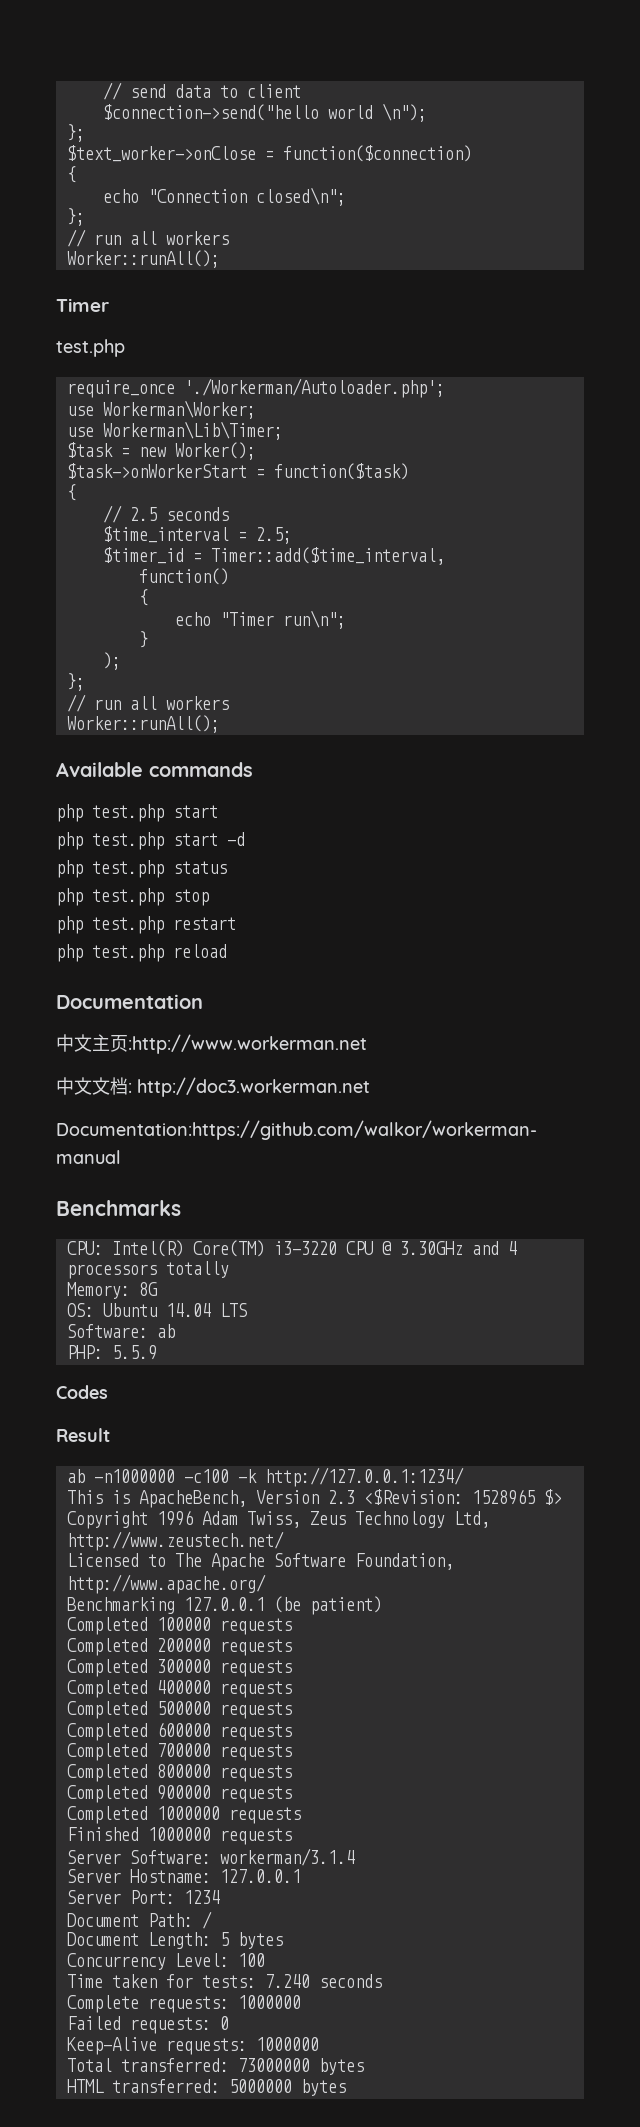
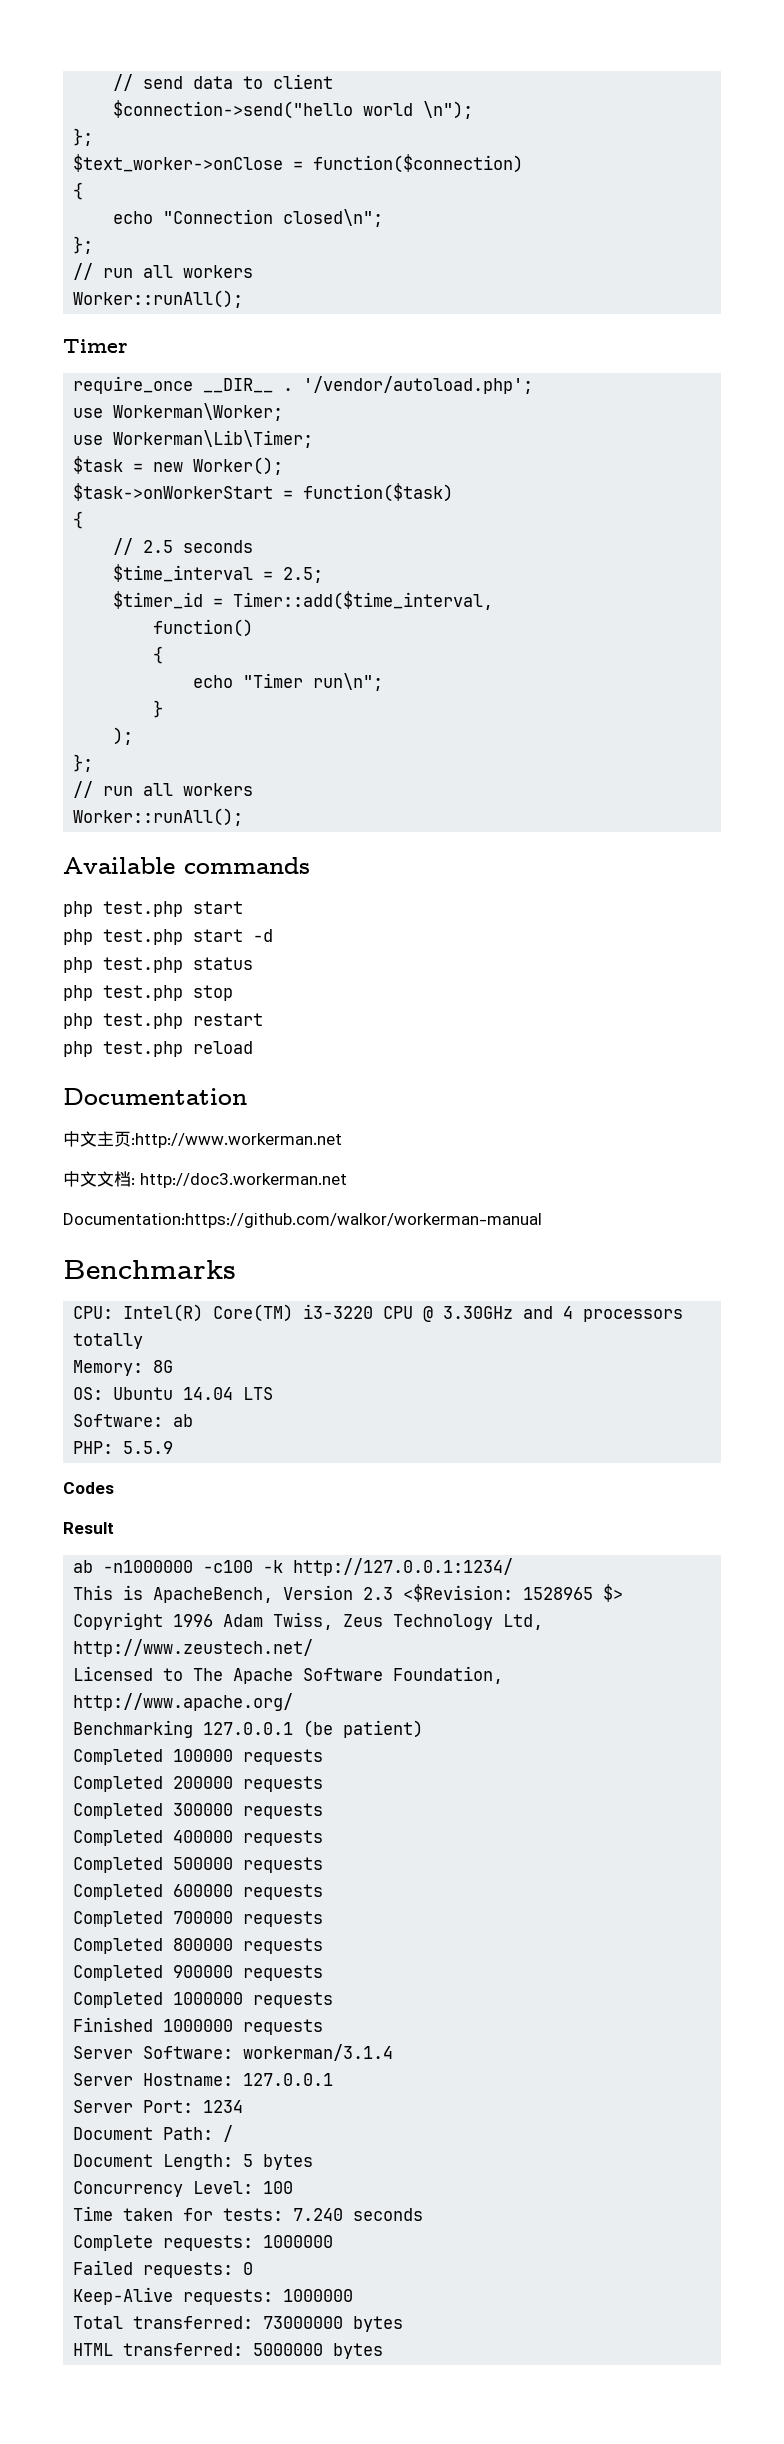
  Timer
- test.php
- require_once './Workerman/Autoloader.php';
+ require_once __DIR__ . '/vendor/autoload.php';

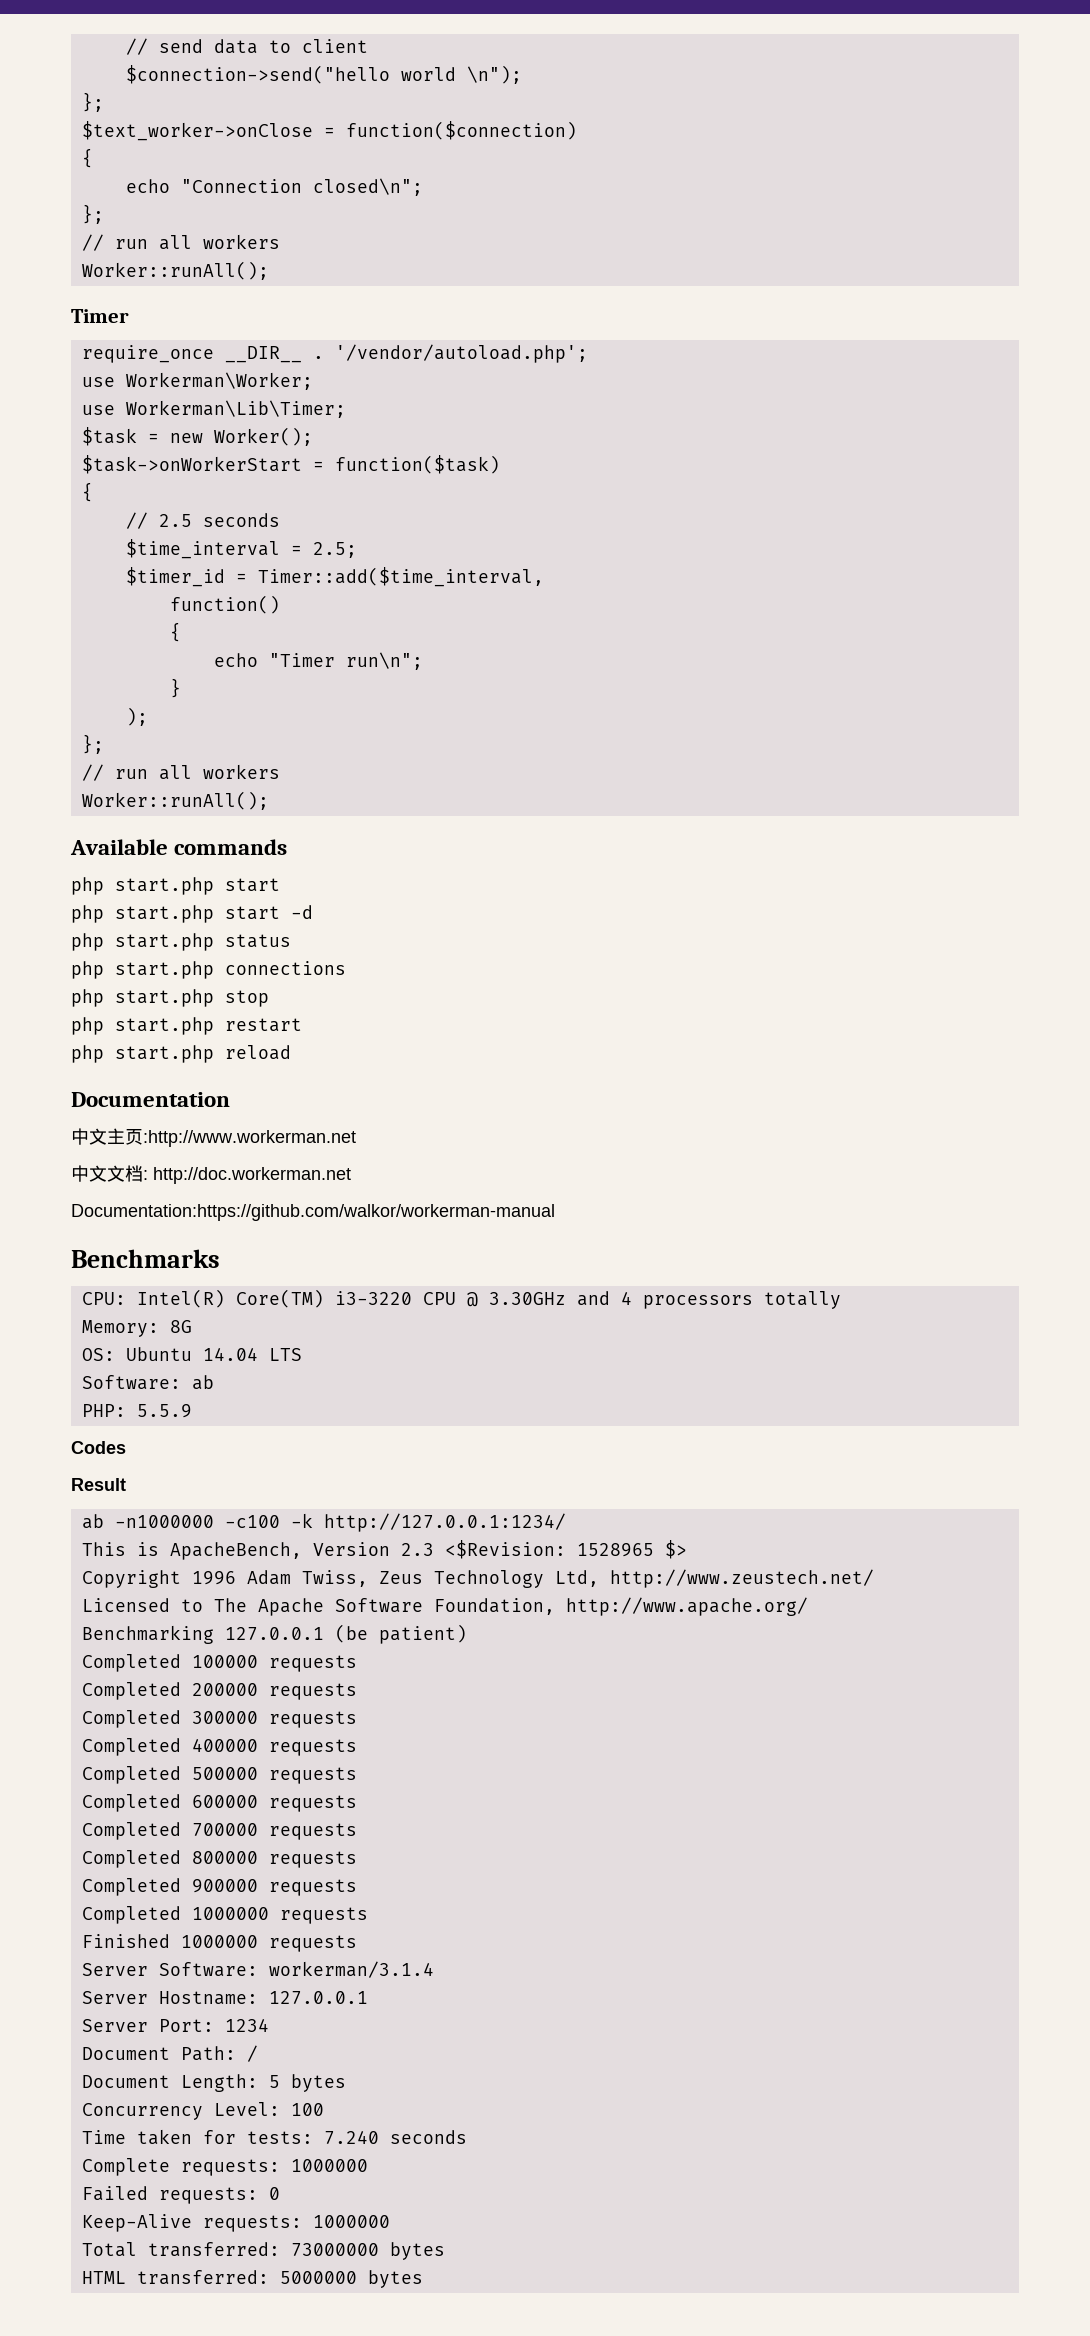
  Available commands
- php test.php start
+ php start.php start
- php test.php start -d
+ php start.php start -d
- php test.php status
+ php start.php status
- php test.php stop
+ php start.php connections
+ php start.php stop
- php test.php restart
+ php start.php restart
- php test.php reload
+ php start.php reload
- 中文文档: http://doc3.workerman.net
+ 中文文档: http://doc.workerman.net

